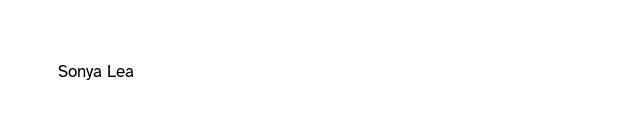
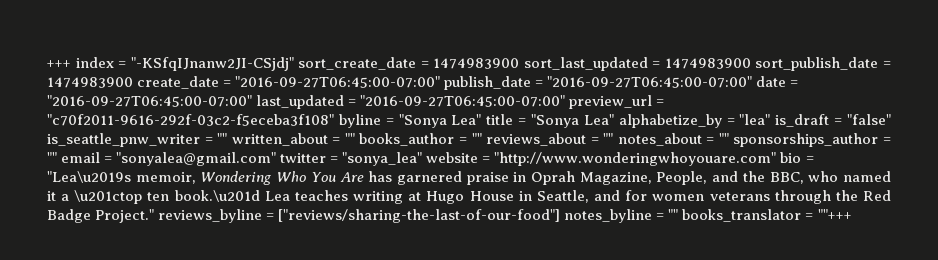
- Sonya Lea
+ +++ index = "-KSfqIJnanw2JI-CSjdj" sort_create_date = 1474983900 sort_last_updated = 1474983900 sort_publish_date = 1474983900 create_date = "2016-09-27T06:45:00-07:00" publish_date = "2016-09-27T06:45:00-07:00" date = "2016-09-27T06:45:00-07:00" last_updated = "2016-09-27T06:45:00-07:00" preview_url = "c70f2011-9616-292f-03c2-f5eceba3f108" byline = "Sonya Lea" title = "Sonya Lea" alphabetize_by = "lea" is_draft = "false" is_seattle_pnw_writer = "" written_about = "" books_author = "" reviews_about = "" notes_about = "" sponsorships_author = "" email = "sonyalea@gmail.com" twitter = "sonya_lea" website = "http://www.wonderingwhoyouare.com" bio = "Lea\u2019s memoir, Wondering Who You Are has garnered praise in Oprah Magazine, People, and the BBC, who named it a \u201ctop ten book.\u201d Lea teaches writing at Hugo House in Seattle, and for women veterans through the Red Badge Project." reviews_byline = ["reviews/sharing-the-last-of-our-food"] notes_byline = "" books_translator = ""+++

